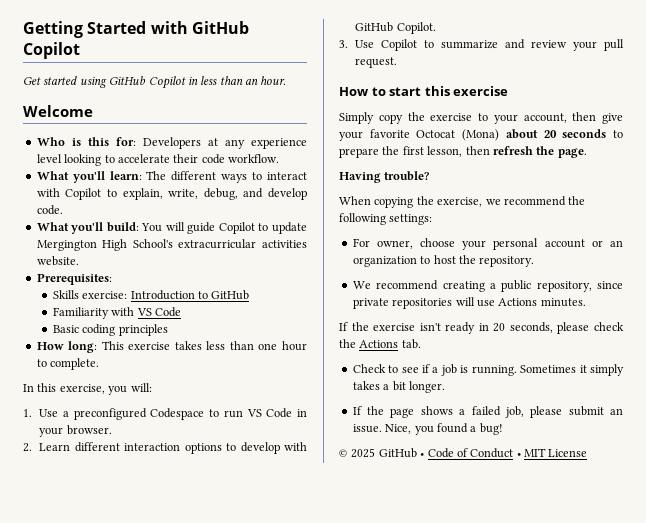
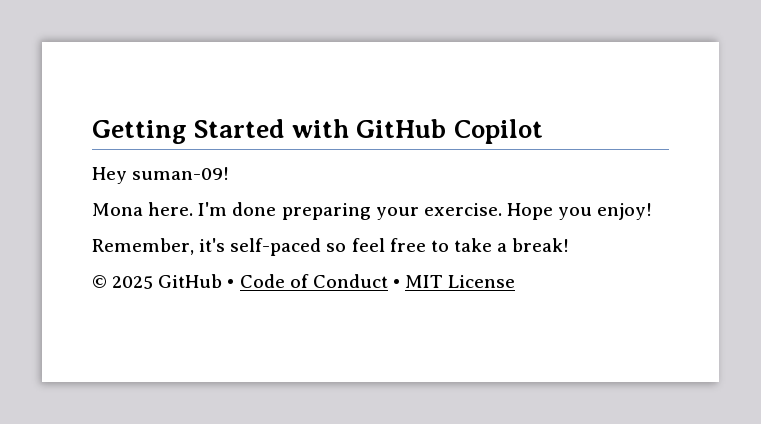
- Get started using GitHub Copilot in less than an hour.
- Welcome
- Who is this for: Developers at any experience level looking to accelerate their code workflow.
- What you'll learn: The different ways to interact with Copilot to explain, write, debug, and develop code.
- What you'll build: You will guide Copilot to update Mergington High School's extracurricular activities website.
- Prerequisites:
- Skills exercise: Introduction to GitHub
- Familiarity with VS Code
- Basic coding principles
- How long: This exercise takes less than one hour to complete.
- In this exercise, you will:
- 1. Use a preconfigured Codespace to run VS Code in your browser.
- 2. Learn different interaction options to develop with GitHub Copilot.
- 3. Use Copilot to summarize and review your pull request.
- How to start this exercise
- Simply copy the exercise to your account, then give your favorite Octocat (Mona) about 20 seconds to prepare the first lesson, then refresh the page.
- Having trouble?
- When copying the exercise, we recommend the following settings:
- For owner, choose your personal account or an organization to host the repository.
- We recommend creating a public repository, since private repositories will use Actions minutes.
- If the exercise isn't ready in 20 seconds, please check the Actions tab.
- Check to see if a job is running. Sometimes it simply takes a bit longer.
- If the page shows a failed job, please submit an issue. Nice, you found a bug!
+ Hey suman-09!
+ Mona here. I'm done preparing your exercise. Hope you enjoy!
+ Remember, it's self-paced so feel free to take a break!

